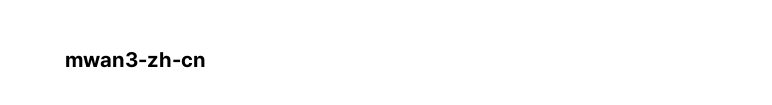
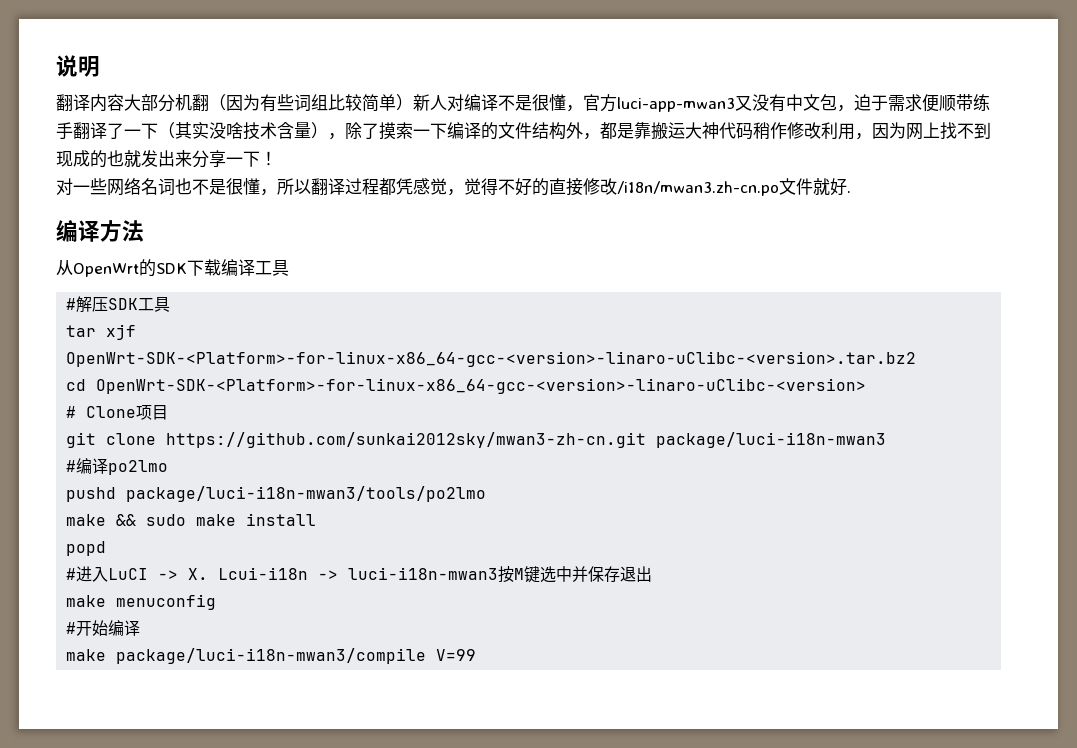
- mwan3-zh-cn
+ 说明
+ 翻译内容大部分机翻（因为有些词组比较简单）新人对编译不是很懂，官方luci-app-mwan3又没有中文包，迫于需求便顺带练手翻译了一下（其实没啥技术含量），除了摸索一下编译的文件结构外，都是靠搬运大神代码稍作修改利用，因为网上找不到现成的也就发出来分享一下！
+ 对一些网络名词也不是很懂，所以翻译过程都凭感觉，觉得不好的直接修改/i18n/mwan3.zh-cn.po文件就好.
+ 编译方法
+ 从OpenWrt的SDK下载编译工具
+ #解压SDK工具
+ tar xjf OpenWrt-SDK-<Platform>-for-linux-x86_64-gcc-<version>-linaro-uClibc-<version>.tar.bz2
+ cd OpenWrt-SDK-<Platform>-for-linux-x86_64-gcc-<version>-linaro-uClibc-<version>
+ # Clone项目
+ git clone https://github.com/sunkai2012sky/mwan3-zh-cn.git package/luci-i18n-mwan3
+ #编译po2lmo
+ pushd package/luci-i18n-mwan3/tools/po2lmo
+ make && sudo make install
+ popd
+ #进入LuCI -> X. Lcui-i18n -> luci-i18n-mwan3按M键选中并保存退出
+ make menuconfig
+ #开始编译
+ make package/luci-i18n-mwan3/compile V=99

